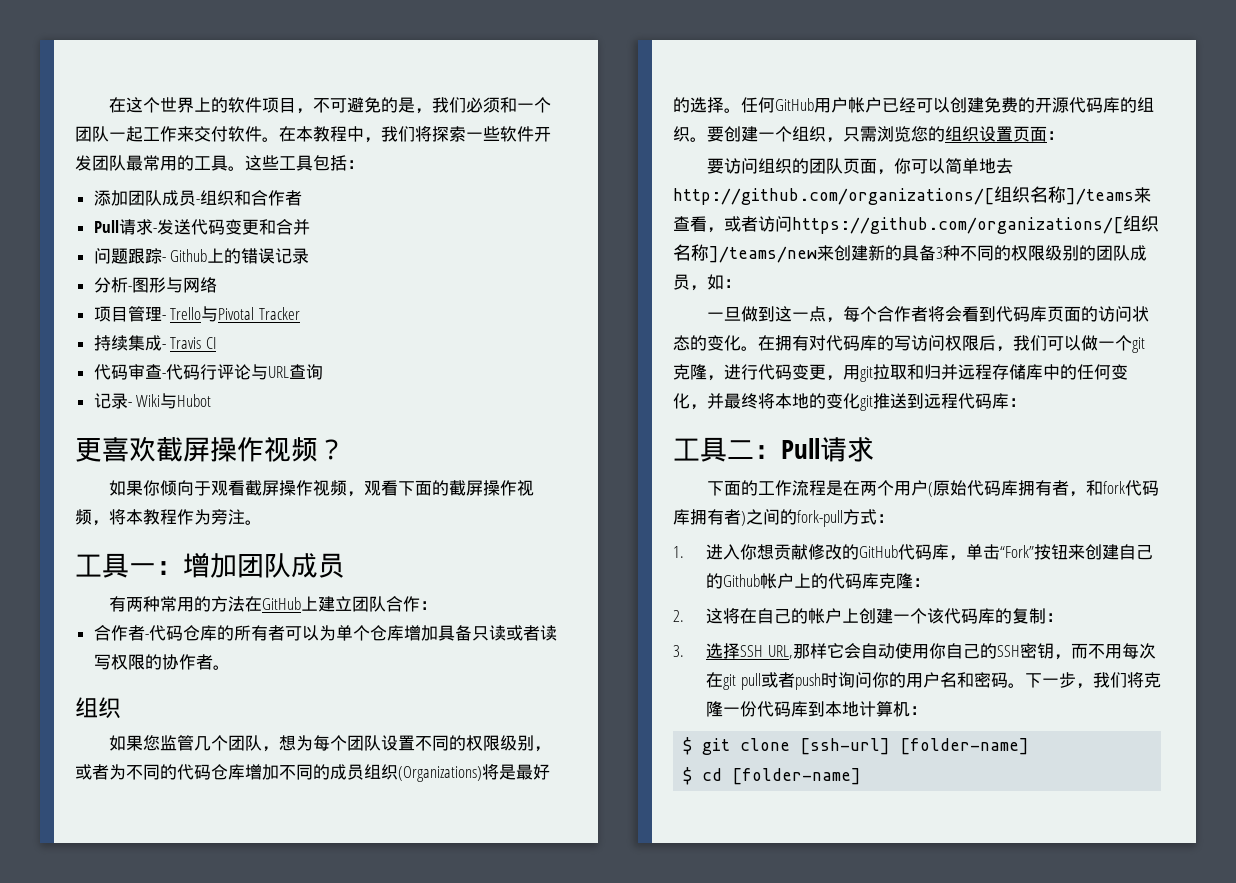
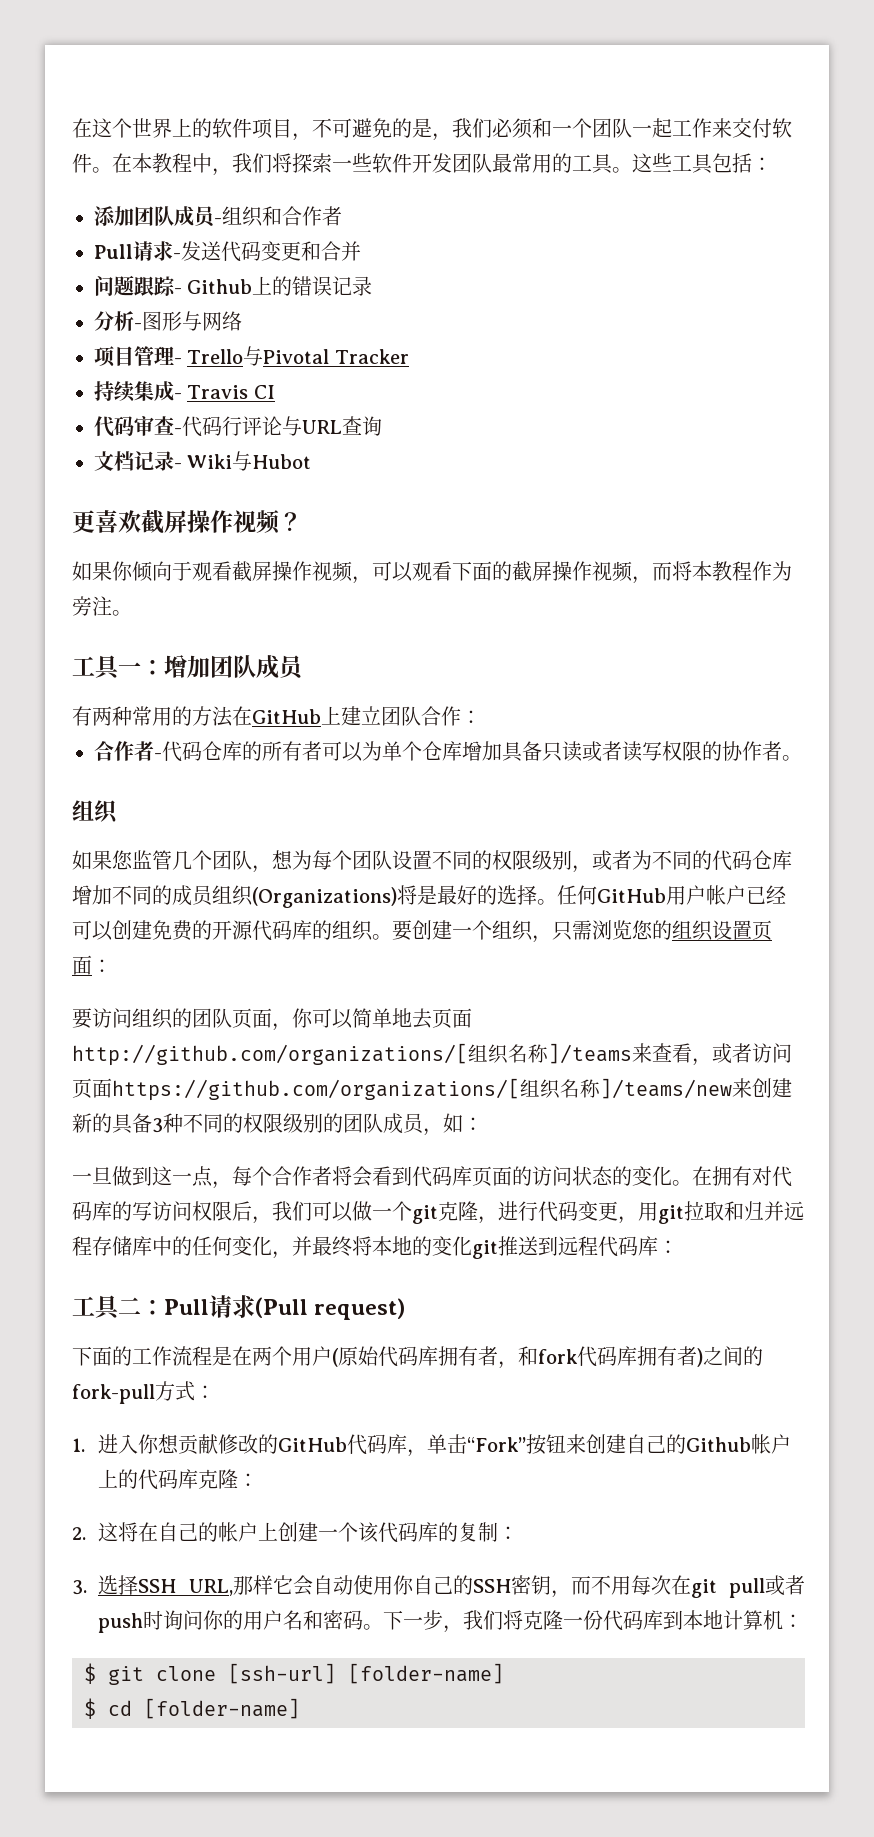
- 记录- Wiki与Hubot
+ 文档记录- Wiki与Hubot
- 如果你倾向于观看截屏操作视频，观看下面的截屏操作视频，将本教程作为旁注。
+ 如果你倾向于观看截屏操作视频，可以观看下面的截屏操作视频，而将本教程作为旁注。
- 要访问组织的团队页面，你可以简单地去http://github.com/organizations/[组织名称]/teams来查看，或者访问https://github.com/organizations/[组织名称]/teams/new来创建新的具备3种不同的权限级别的团队成员，如：
+ 要访问组织的团队页面，你可以简单地去页面http://github.com/organizations/[组织名称]/teams来查看，或者访问页面https://github.com/organizations/[组织名称]/teams/new来创建新的具备3种不同的权限级别的团队成员，如：
- 工具二：Pull请求
+ 工具二：Pull请求(Pull request)

